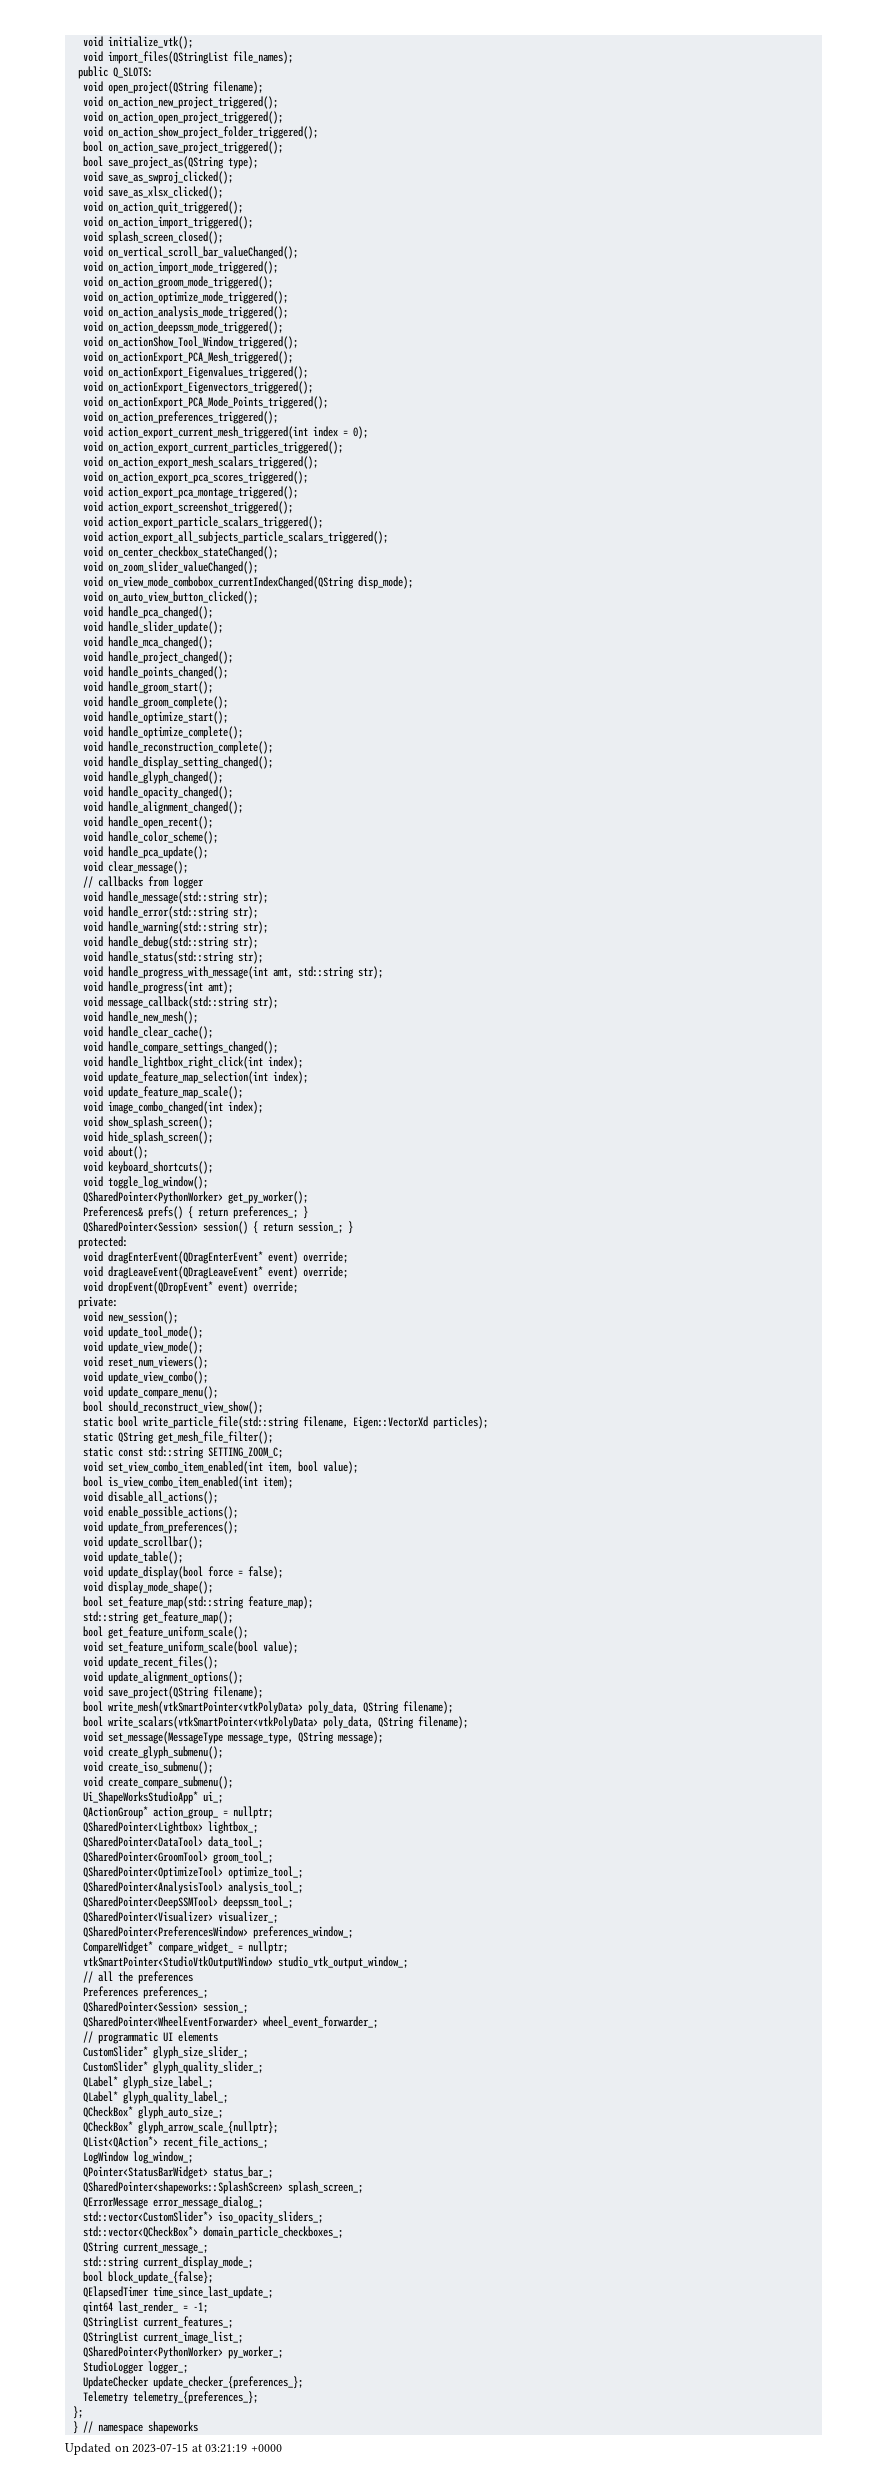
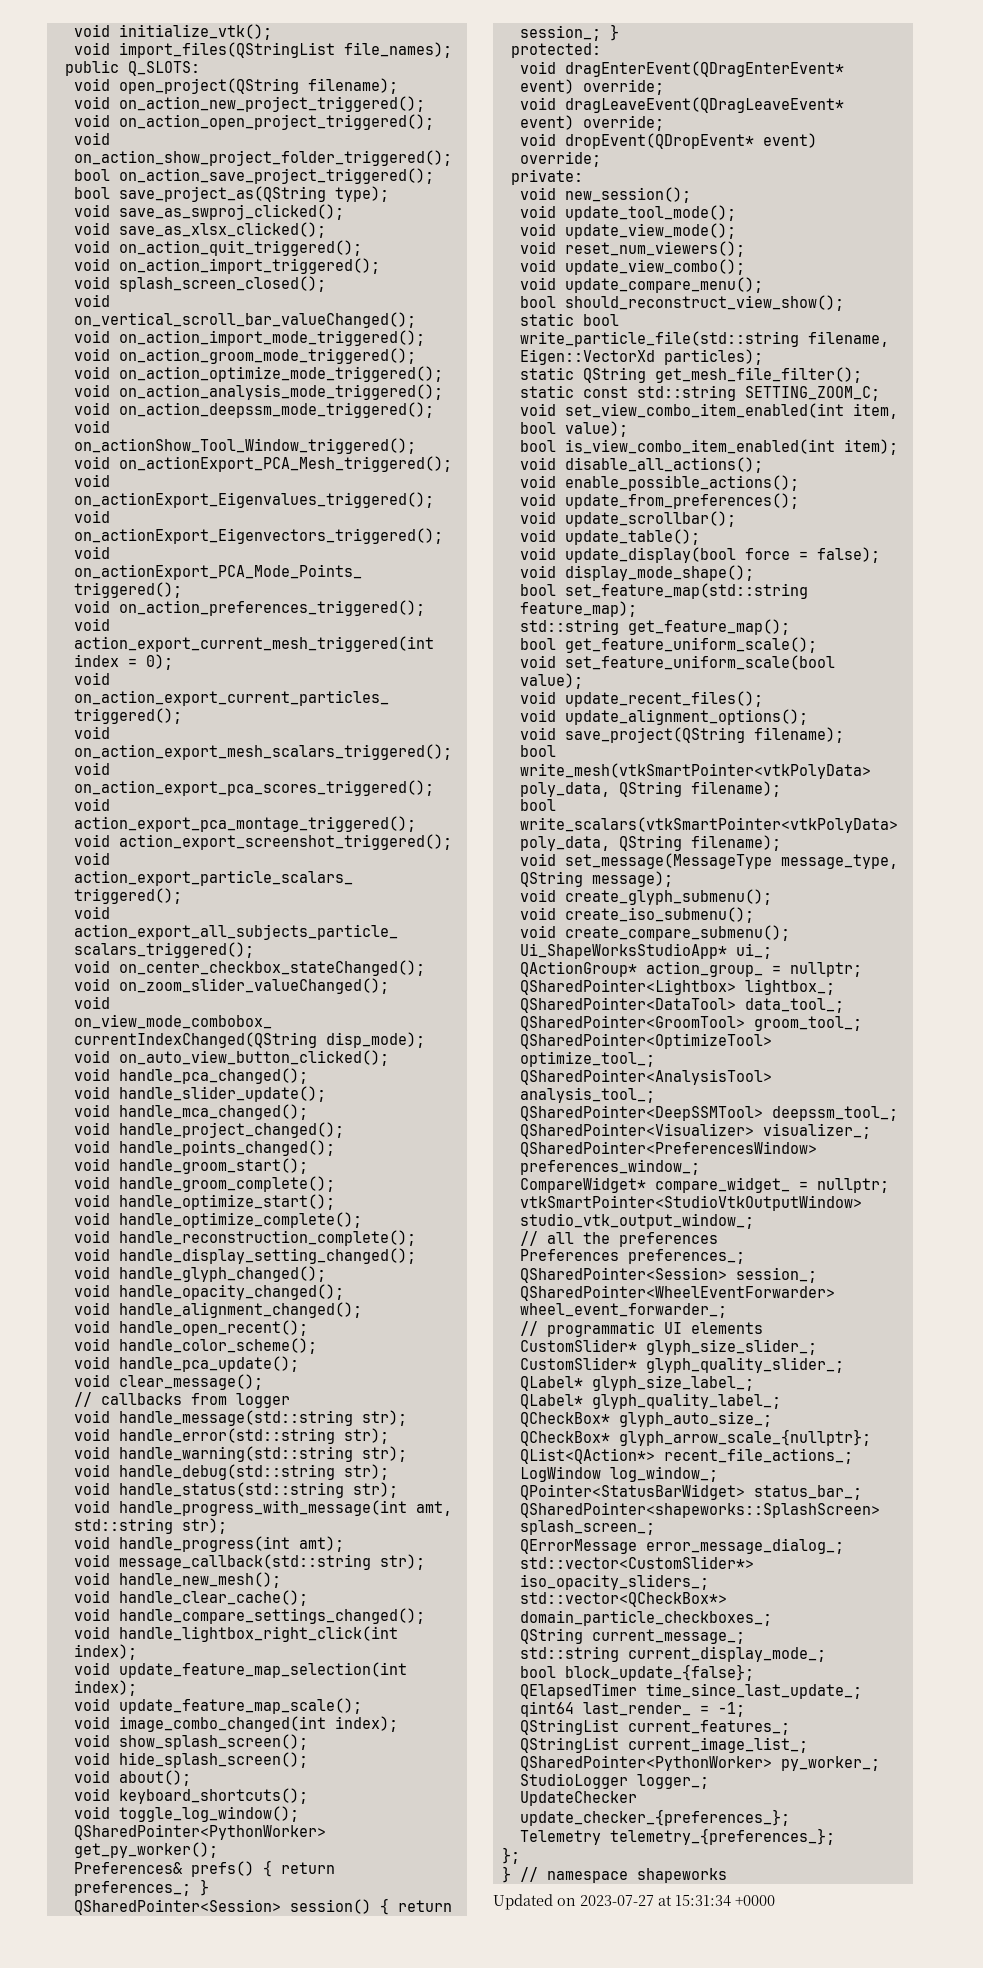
- Updated on 2023-07-15 at 03:21:19 +0000
+ Updated on 2023-07-27 at 15:31:34 +0000

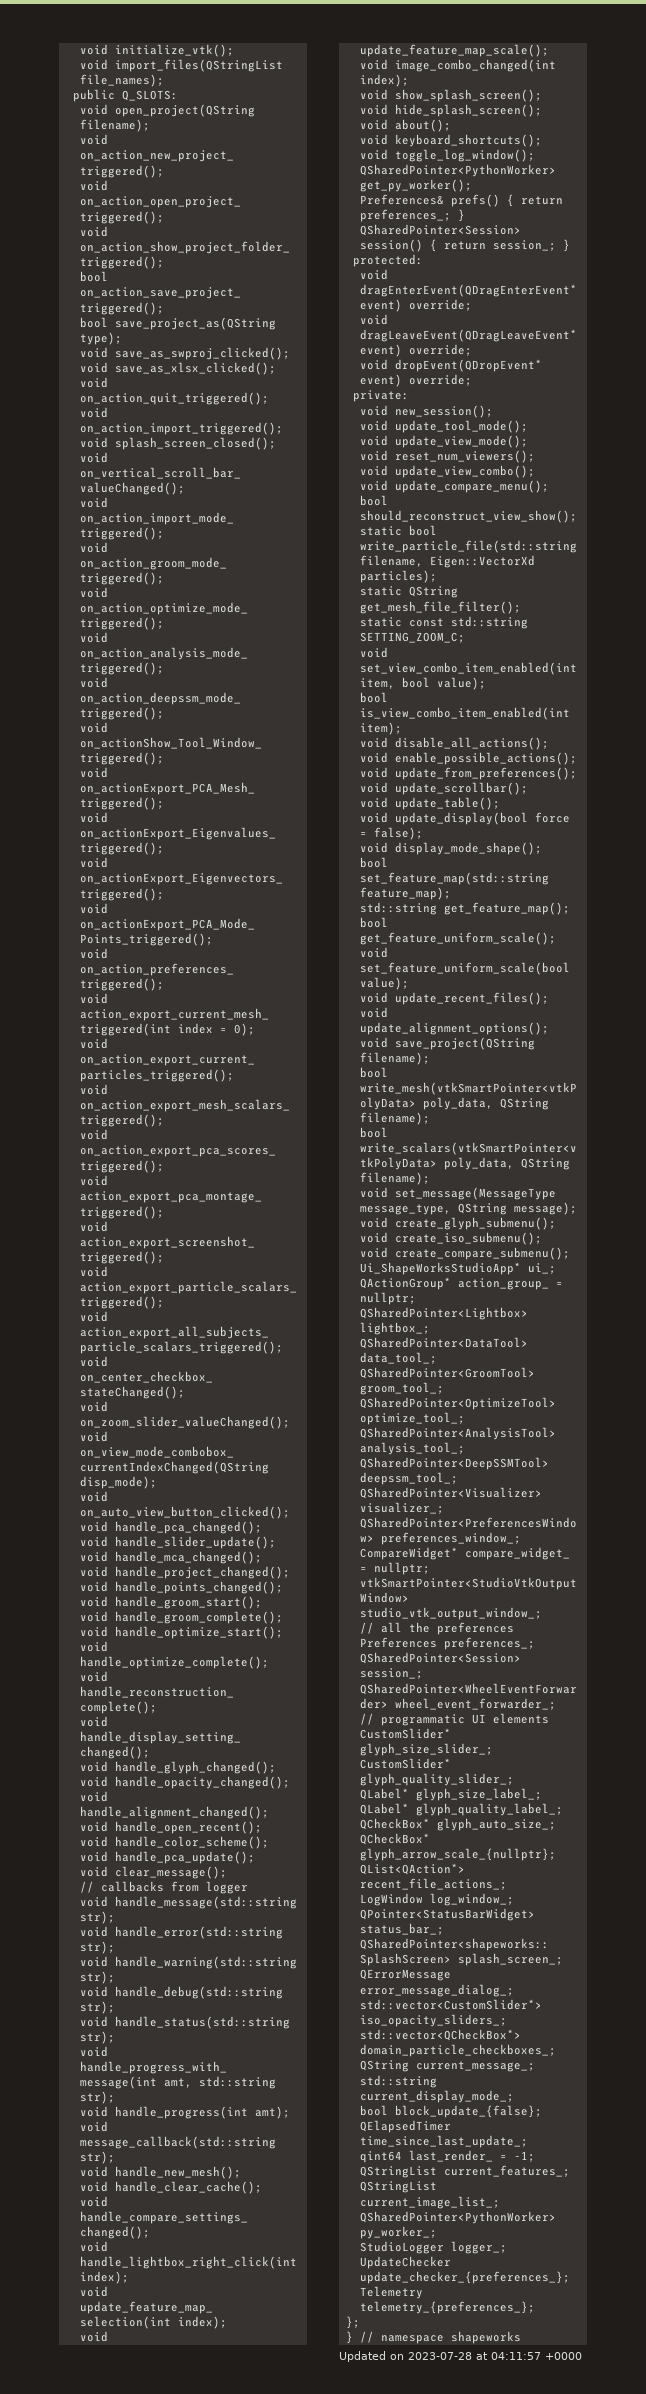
- Updated on 2023-07-27 at 15:31:34 +0000
+ Updated on 2023-07-28 at 04:11:57 +0000

